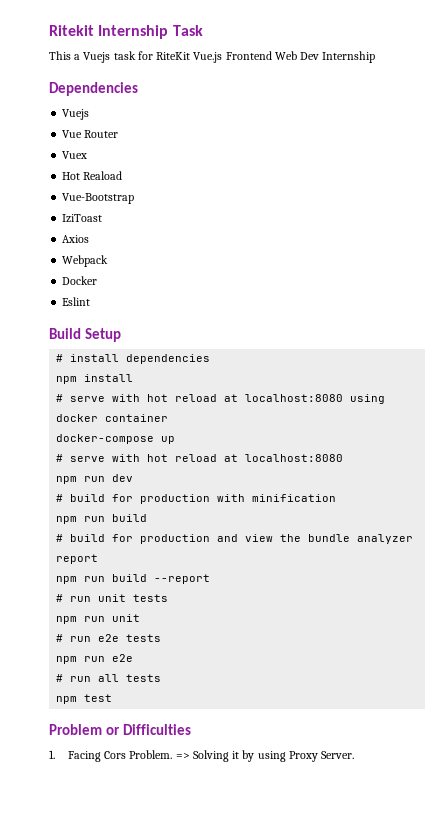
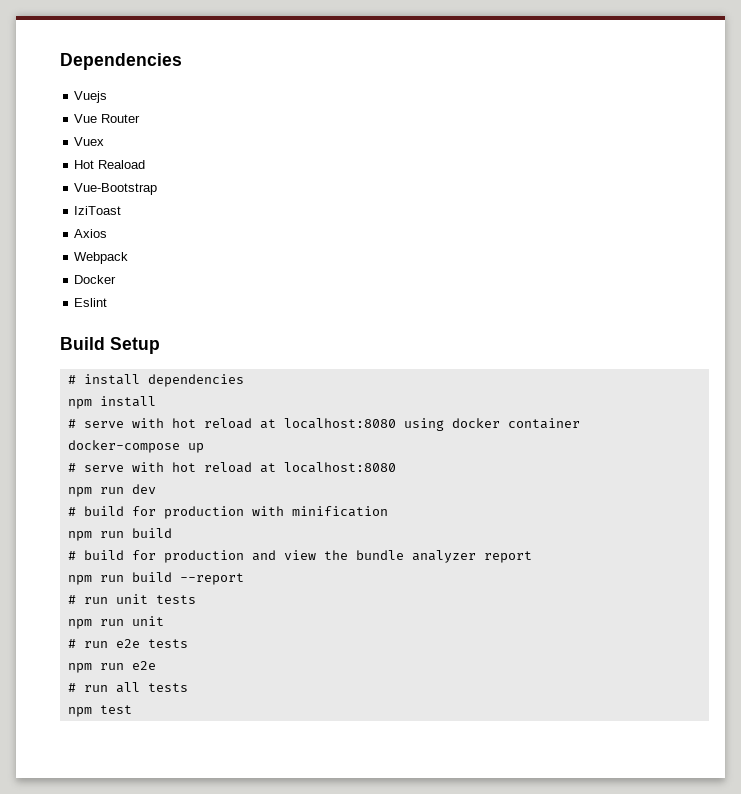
- Ritekit Internship Task
- This a Vuejs task for RiteKit Vue.js Frontend Web Dev Internship
- Problem or Difficulties
- 1. Facing Cors Problem. => Solving it by using Proxy Server.

